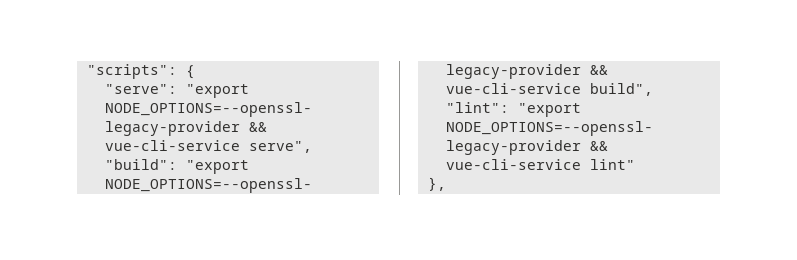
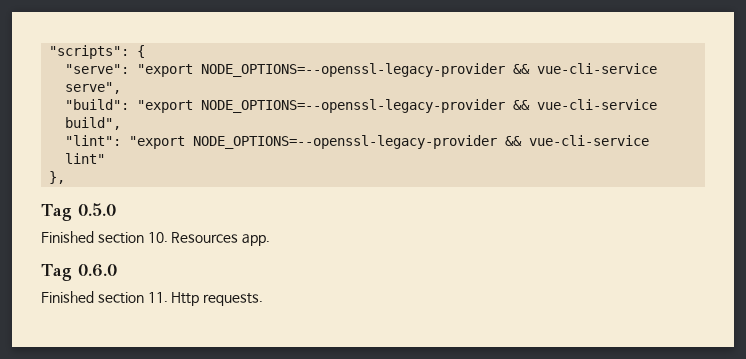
+ Tag 0.5.0
+ Finished section 10. Resources app.
+ Tag 0.6.0
+ Finished section 11. Http requests.

